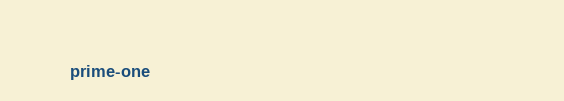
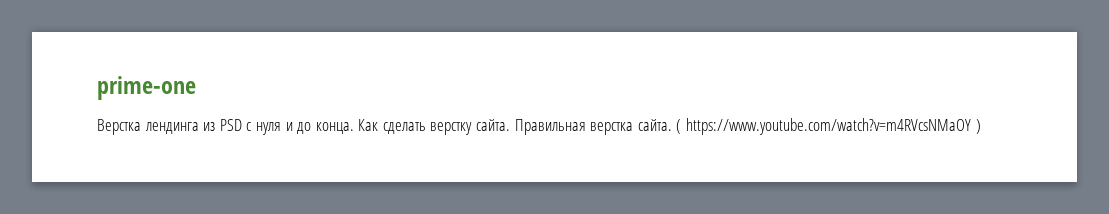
+ Верстка лендинга из PSD с нуля и до конца. Как сделать верстку сайта. Правильная верстка сайта. ( https://www.youtube.com/watch?v=m4RVcsNMaOY )

